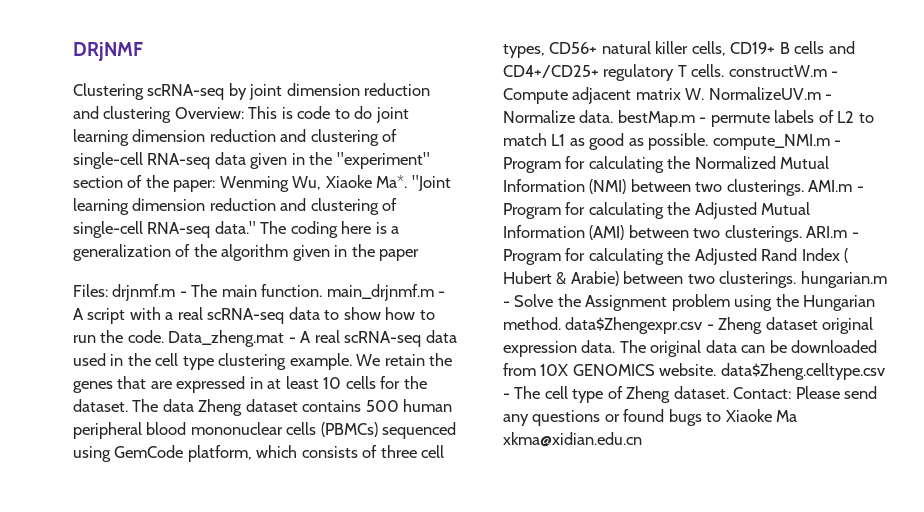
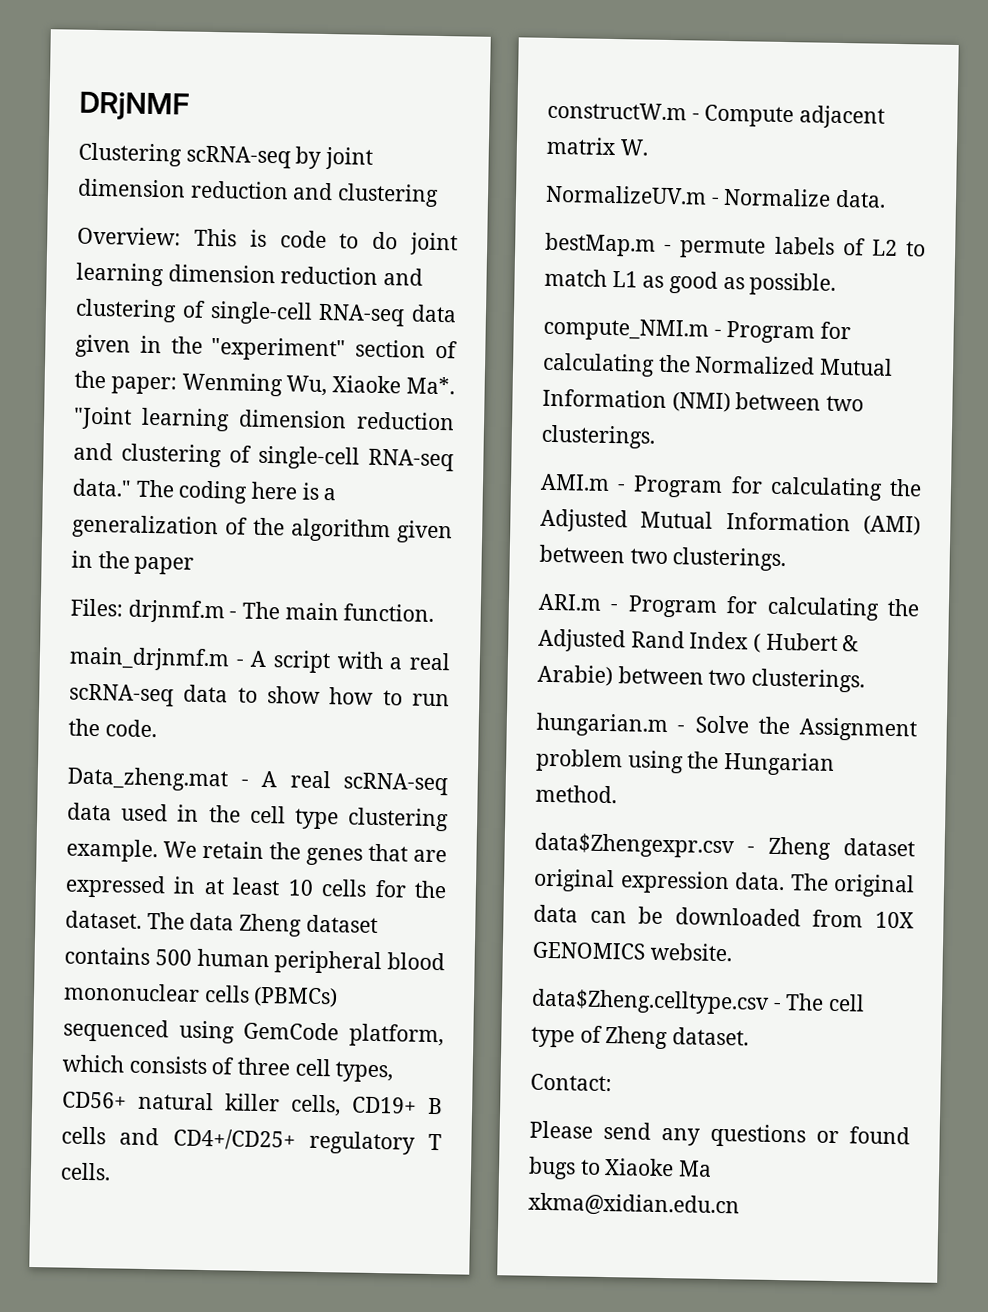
- Clustering scRNA-seq by joint dimension reduction and clustering Overview: This is code to do joint learning dimension reduction and clustering of single-cell RNA-seq data given in the "experiment" section of the paper: Wenming Wu, Xiaoke Ma*. "Joint learning dimension reduction and clustering of single-cell RNA-seq data."
+ Clustering scRNA-seq by joint dimension reduction and clustering
+ Overview: This is code to do joint learning dimension reduction and clustering of single-cell RNA-seq data given in the "experiment" section of the paper: Wenming Wu, Xiaoke Ma*. "Joint learning dimension reduction and clustering of single-cell RNA-seq data."
- Files: drjnmf.m - The main function. main_drjnmf.m - A script with a real scRNA-seq data to show how to run the code. Data_zheng.mat - A real scRNA-seq data used in the cell type clustering example.
+ Files: drjnmf.m - The main function.
+ main_drjnmf.m - A script with a real scRNA-seq data to show how to run the code.
+ Data_zheng.mat - A real scRNA-seq data used in the cell type clustering example.
- The data Zheng dataset contains 500 human peripheral blood mononuclear cells (PBMCs) sequenced using GemCode platform, which consists of three cell types, CD56+ natural killer cells, CD19+ B cells and CD4+/CD25+ regulatory T cells. constructW.m - Compute adjacent matrix W. NormalizeUV.m - Normalize data. bestMap.m - permute labels of L2 to match L1 as good as possible. compute_NMI.m - Program for calculating the Normalized Mutual Information (NMI) between two clusterings. AMI.m - Program for calculating the Adjusted Mutual Information (AMI) between two clusterings. ARI.m - Program for calculating the Adjusted Rand Index ( Hubert & Arabie) between two clusterings. hungarian.m - Solve the Assignment problem using the Hungarian method. data$Zhengexpr.csv - Zheng dataset original expression data.
+ The data Zheng dataset contains 500 human peripheral blood mononuclear cells (PBMCs) sequenced using GemCode platform, which consists of three cell types, CD56+ natural killer cells, CD19+ B cells and CD4+/CD25+ regulatory T cells.
+ constructW.m - Compute adjacent matrix W.
+ NormalizeUV.m - Normalize data.
+ bestMap.m - permute labels of L2 to match L1 as good as possible.
+ compute_NMI.m - Program for calculating the Normalized Mutual Information (NMI) between two clusterings.
+ AMI.m - Program for calculating the Adjusted Mutual Information (AMI) between two clusterings.
+ ARI.m - Program for calculating the Adjusted Rand Index ( Hubert & Arabie) between two clusterings.
+ hungarian.m - Solve the Assignment problem using the Hungarian method.
+ data$Zhengexpr.csv - Zheng dataset original expression data.
- The original data can be downloaded from 10X GENOMICS website. data$Zheng.celltype.csv - The cell type of Zheng dataset. Contact: Please send any questions or found bugs to Xiaoke Ma xkma@xidian.edu.cn
+ The original data can be downloaded from 10X GENOMICS website.
+ data$Zheng.celltype.csv - The cell type of Zheng dataset.
+ Contact:
+ Please send any questions or found bugs to Xiaoke Ma xkma@xidian.edu.cn

